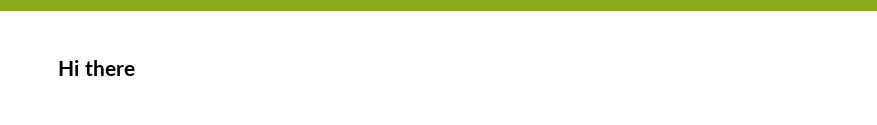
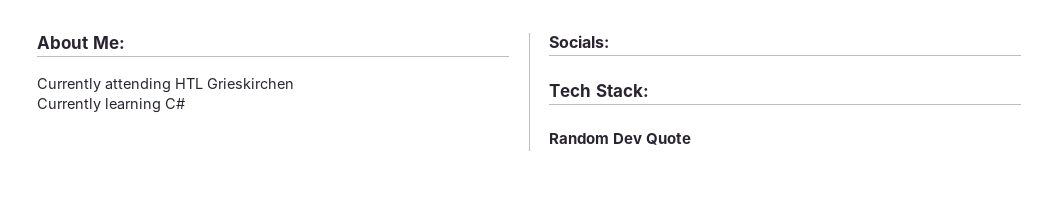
- Hi there
+ About Me:
+ Currently attending HTL Grieskirchen
+ Currently learning C#
+ Socials:
+ Tech Stack:
+ Random Dev Quote

